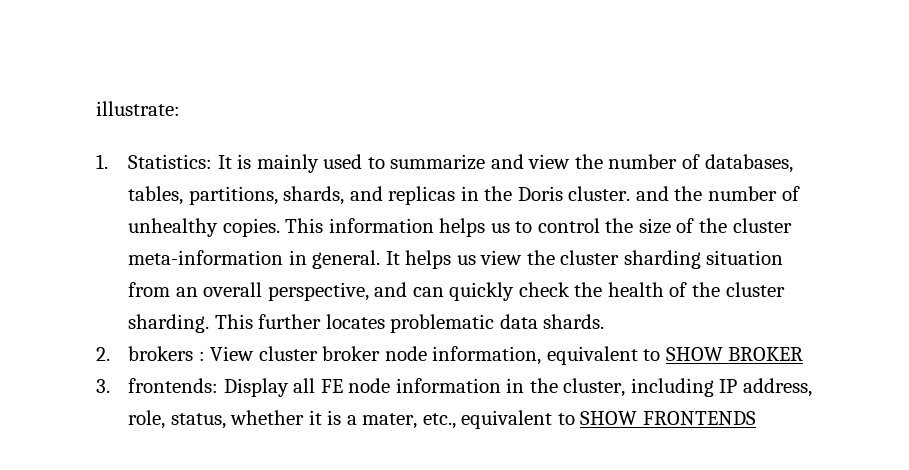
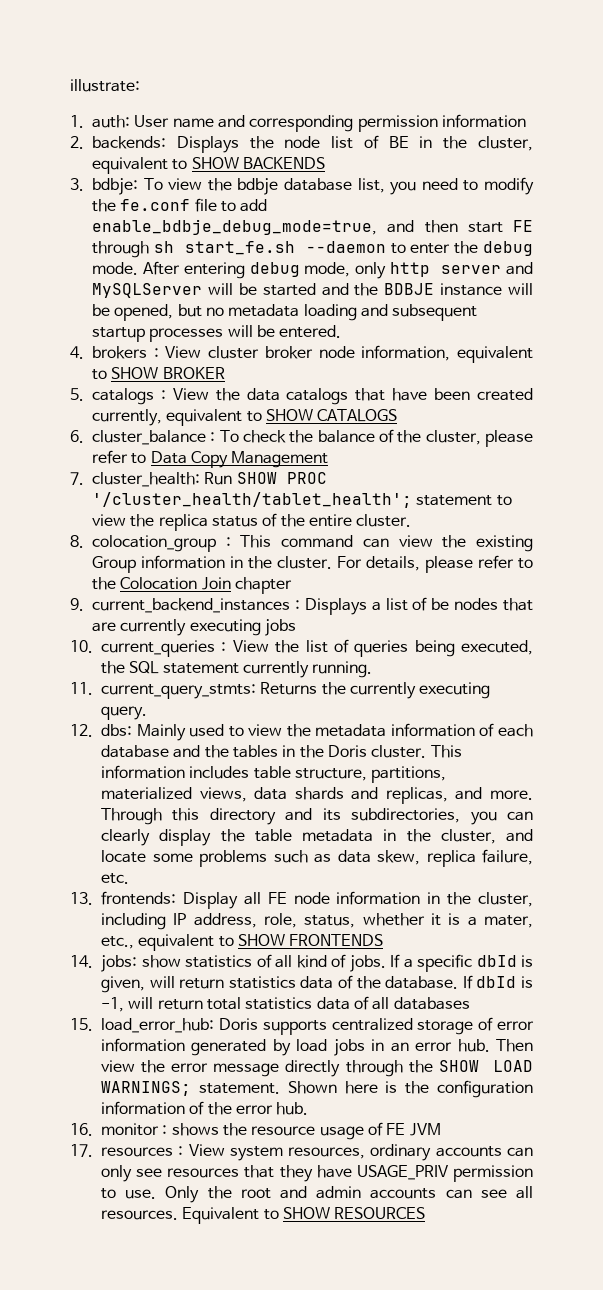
- 1. Statistics: It is mainly used to summarize and view the number of databases, tables, partitions, shards, and replicas in the Doris cluster. and the number of unhealthy copies. This information helps us to control the size of the cluster meta-information in general. It helps us view the cluster sharding situation from an overall perspective, and can quickly check the health of the cluster sharding. This further locates problematic data shards.
- 2. brokers : View cluster broker node information, equivalent to SHOW BROKER
+ 1. auth: User name and corresponding permission information
+ 2. backends: Displays the node list of BE in the cluster, equivalent to SHOW BACKENDS
+ 3. bdbje: To view the bdbje database list, you need to modify the fe.conf file to add enable_bdbje_debug_mode=true, and then start FE through sh start_fe.sh --daemon to enter the debug mode. After entering debug mode, only http server and MySQLServer will be started and the BDBJE instance will be opened, but no metadata loading and subsequent startup processes will be entered.
+ 4. brokers : View cluster broker node information, equivalent to SHOW BROKER
- 3. frontends: Display all FE node information in the cluster, including IP address, role, status, whether it is a mater, etc., equivalent to SHOW FRONTENDS
+ 5. catalogs : View the data catalogs that have been created currently, equivalent to SHOW CATALOGS
+ 6. cluster_balance : To check the balance of the cluster, please refer to Data Copy Management
+ 7. cluster_health: Run SHOW PROC '/cluster_health/tablet_health'; statement to view the replica status of the entire cluster.
+ 8. colocation_group : This command can view the existing Group information in the cluster. For details, please refer to the Colocation Join chapter
+ 9. current_backend_instances : Displays a list of be nodes that are currently executing jobs
+ 10. current_queries : View the list of queries being executed, the SQL statement currently running.
+ 11. current_query_stmts: Returns the currently executing query.
+ 12. dbs: Mainly used to view the metadata information of each database and the tables in the Doris cluster. This information includes table structure, partitions, materialized views, data shards and replicas, and more. Through this directory and its subdirectories, you can clearly display the table metadata in the cluster, and locate some problems such as data skew, replica failure, etc.
+ 13. frontends: Display all FE node information in the cluster, including IP address, role, status, whether it is a mater, etc., equivalent to SHOW FRONTENDS
+ 14. jobs: show statistics of all kind of jobs. If a specific dbId is given, will return statistics data of the database. If dbId is -1, will return total statistics data of all databases
+ 15. load_error_hub: Doris supports centralized storage of error information generated by load jobs in an error hub. Then view the error message directly through the SHOW LOAD WARNINGS; statement. Shown here is the configuration information of the error hub.
+ 16. monitor : shows the resource usage of FE JVM
+ 17. resources : View system resources, ordinary accounts can only see resources that they have USAGE_PRIV permission to use. Only the root and admin accounts can see all resources. Equivalent to SHOW RESOURCES

